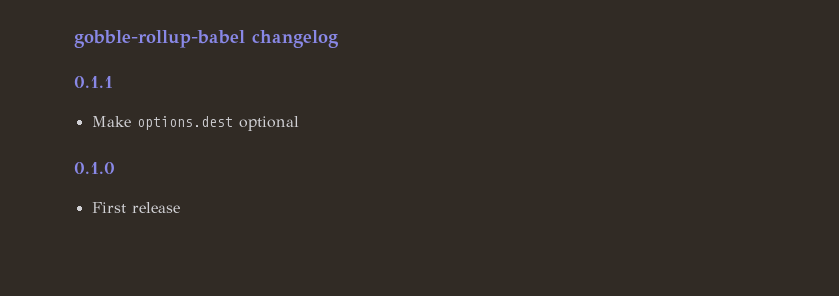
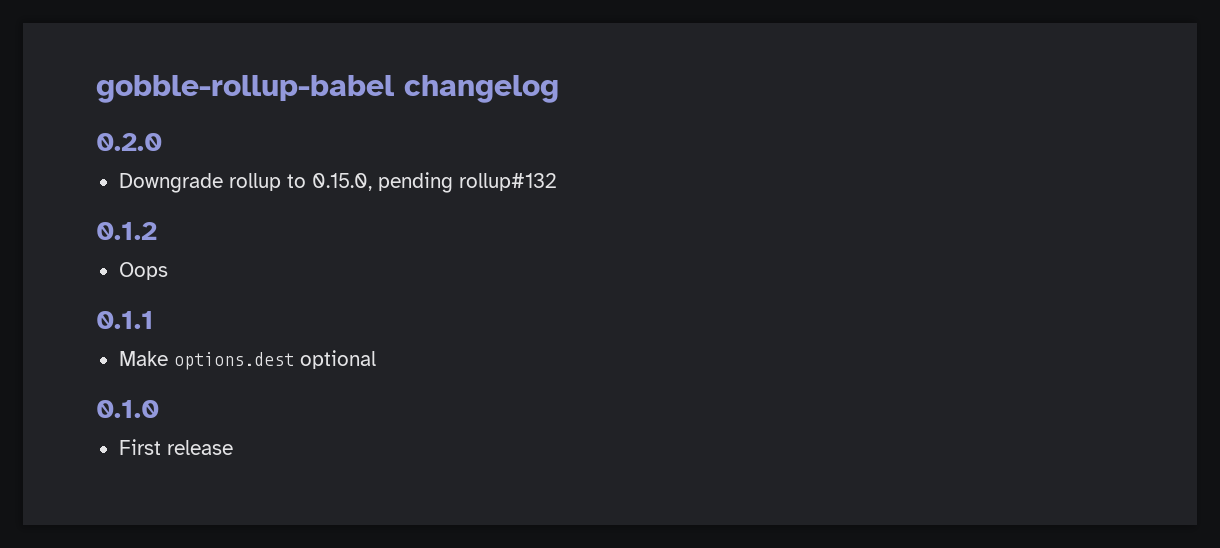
+ 0.2.0
+ Downgrade rollup to 0.15.0, pending rollup#132
+ 0.1.2
+ Oops

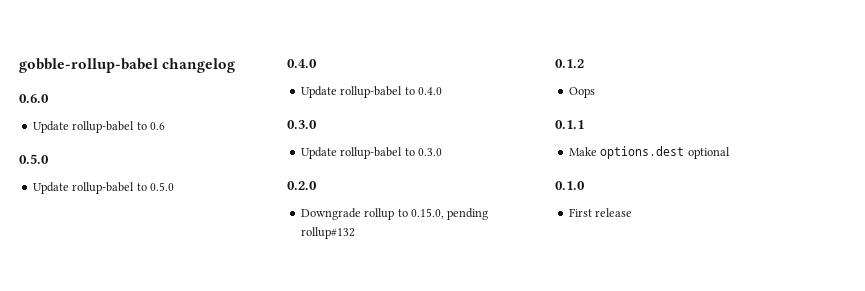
+ 0.6.0
+ Update rollup-babel to 0.6
+ 0.5.0
+ Update rollup-babel to 0.5.0
+ 0.4.0
+ Update rollup-babel to 0.4.0
+ 0.3.0
+ Update rollup-babel to 0.3.0

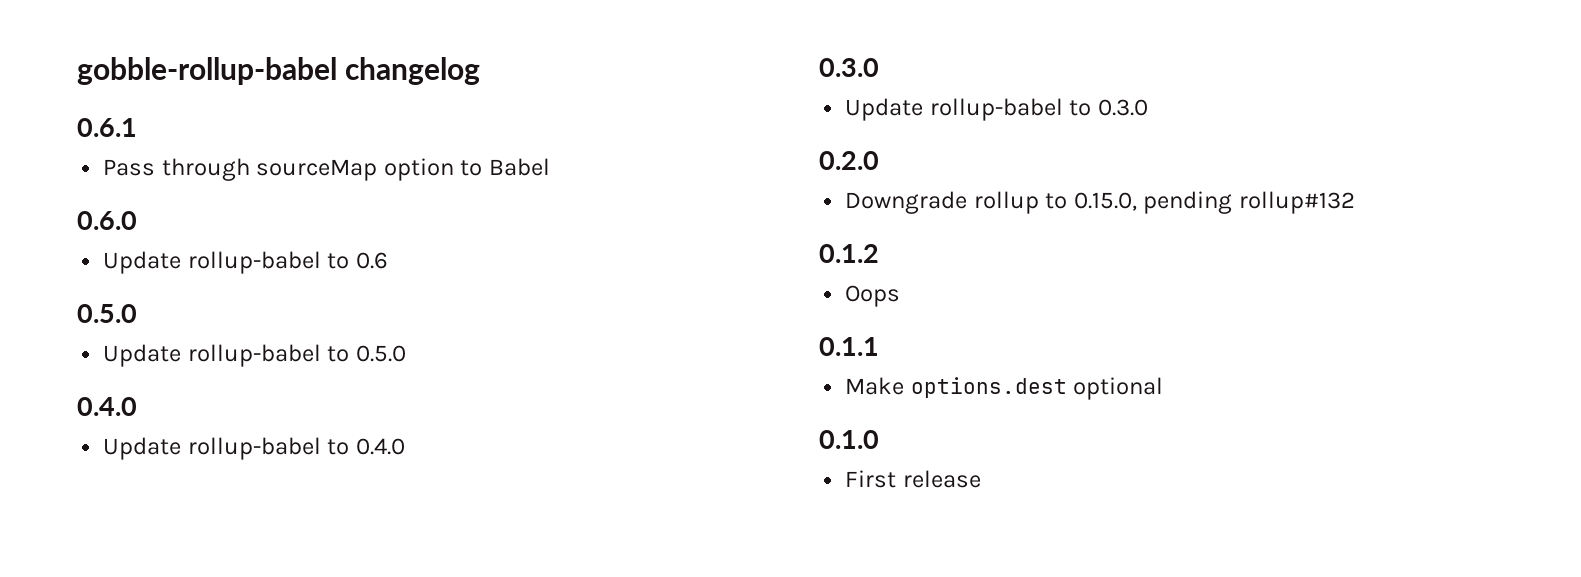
+ 0.6.1
+ Pass through sourceMap option to Babel

